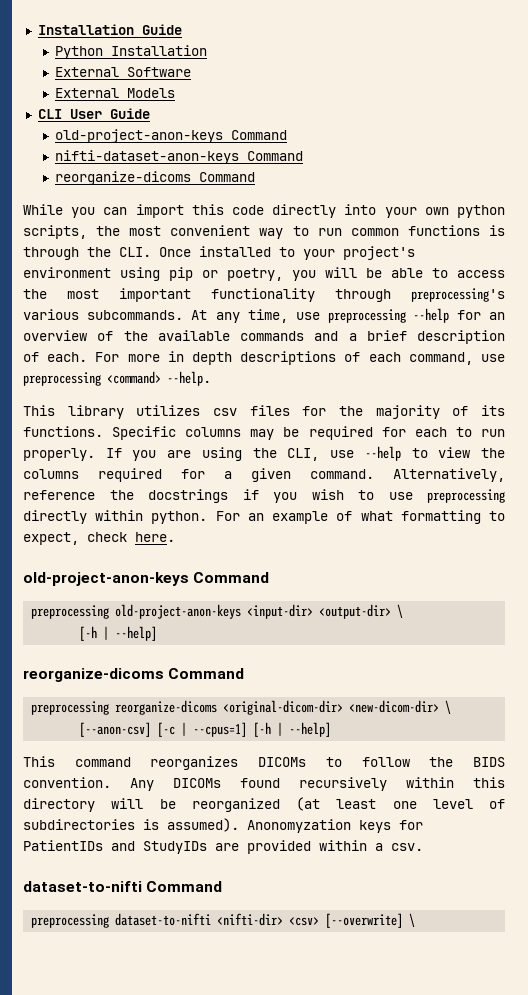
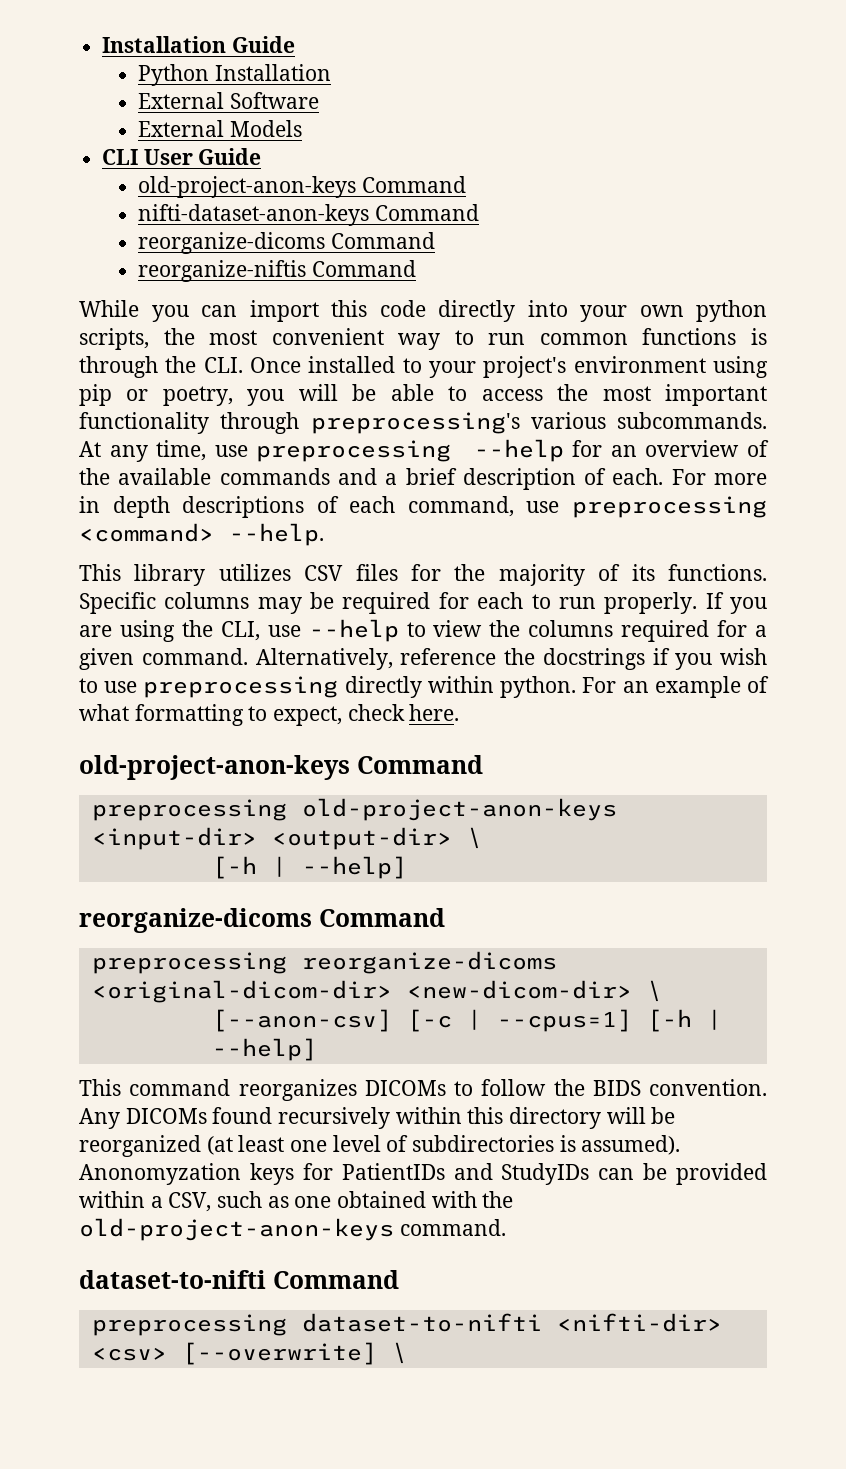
+ reorganize-niftis Command
- This library utilizes csv files for the majority of its functions.
+ This library utilizes CSV files for the majority of its functions.
- Anonomyzation keys for PatientIDs and StudyIDs are provided within a csv.
+ Anonomyzation keys for PatientIDs and StudyIDs can be provided within a CSV, such as one obtained with the old-project-anon-keys command.

